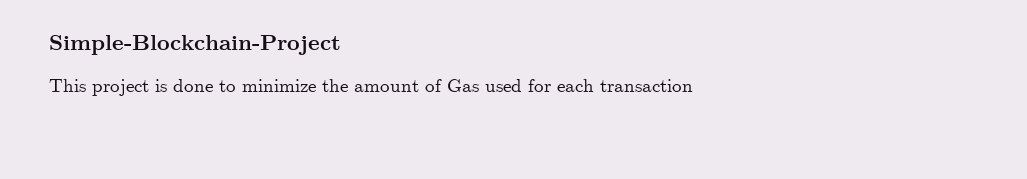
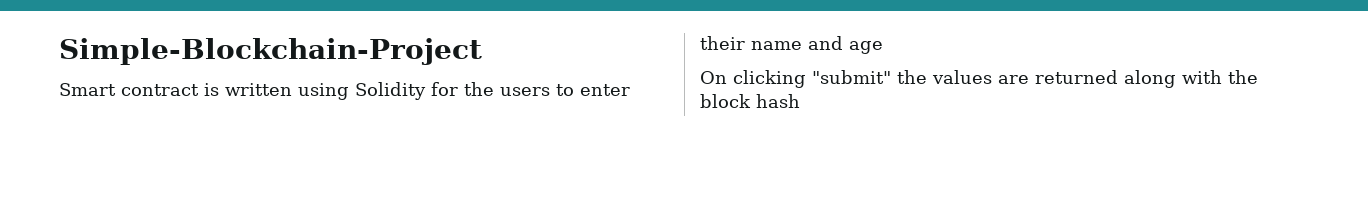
- This project is done to minimize the amount of Gas used for each transaction
+ Smart contract is written using Solidity for the users to enter their name and age
+ On clicking "submit" the values are returned along with the block hash

